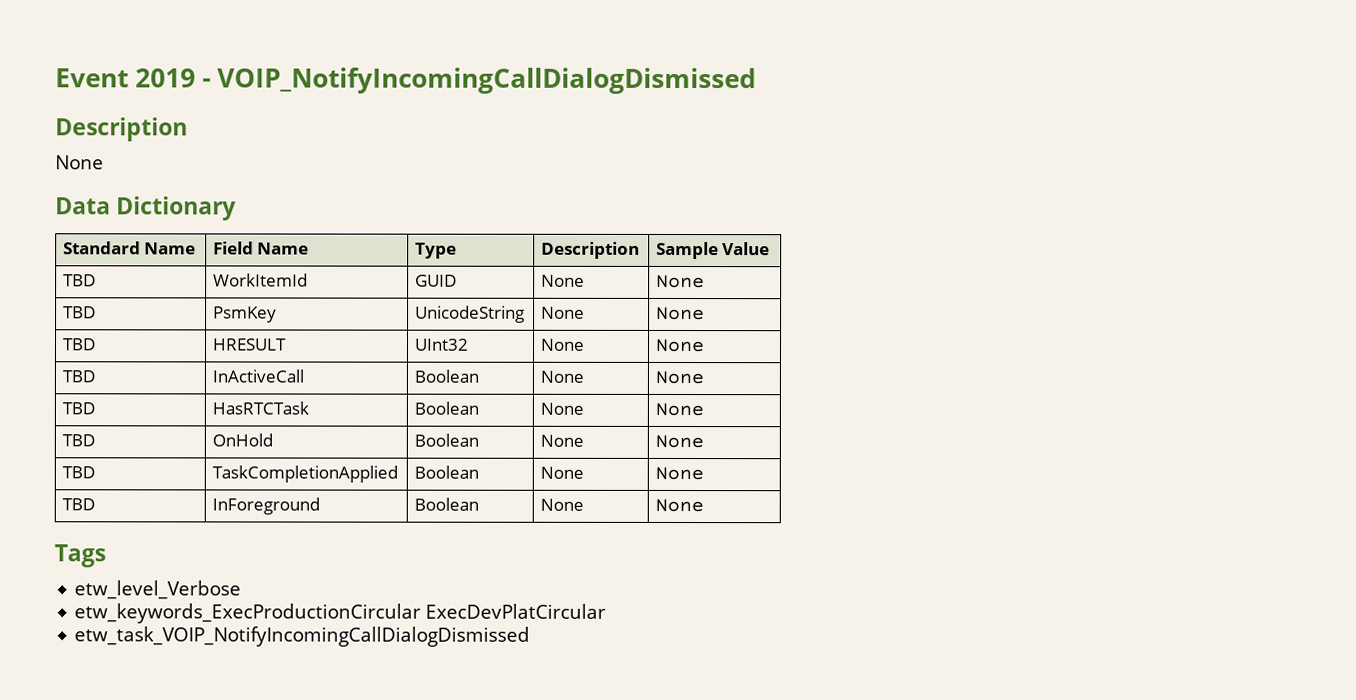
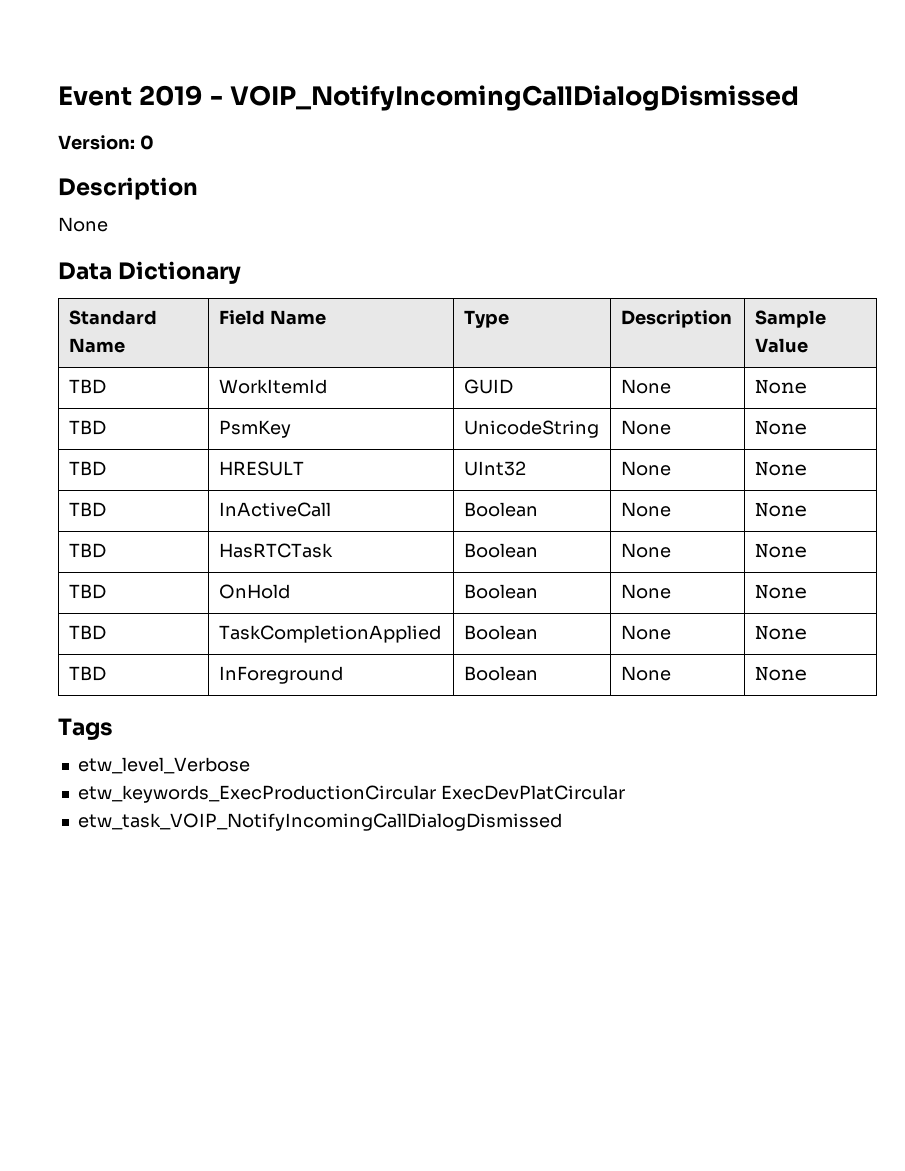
+ Version: 0

